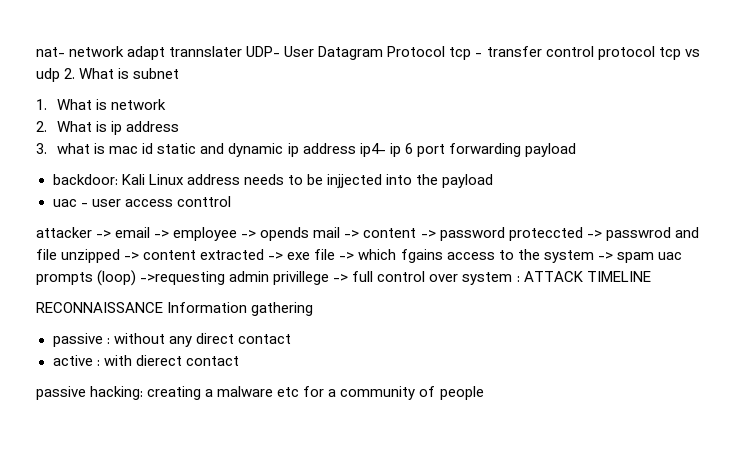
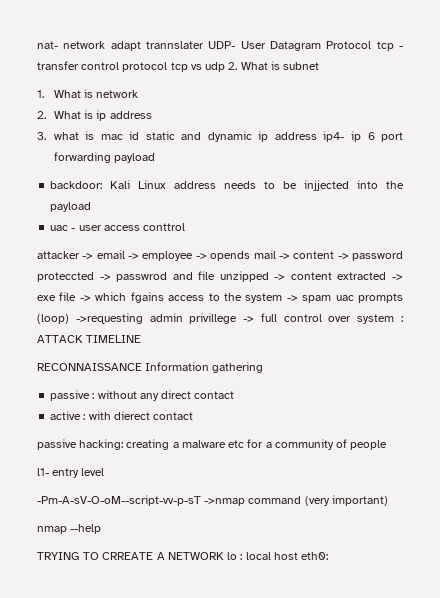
+ l1- entry level
+ -Pm-A-sV-O-oM--script-vv-p-sT ->nmap command (very important)
+ nmap --help
+ TRYING TO CRREATE A NETWORK lo : local host eth0:

